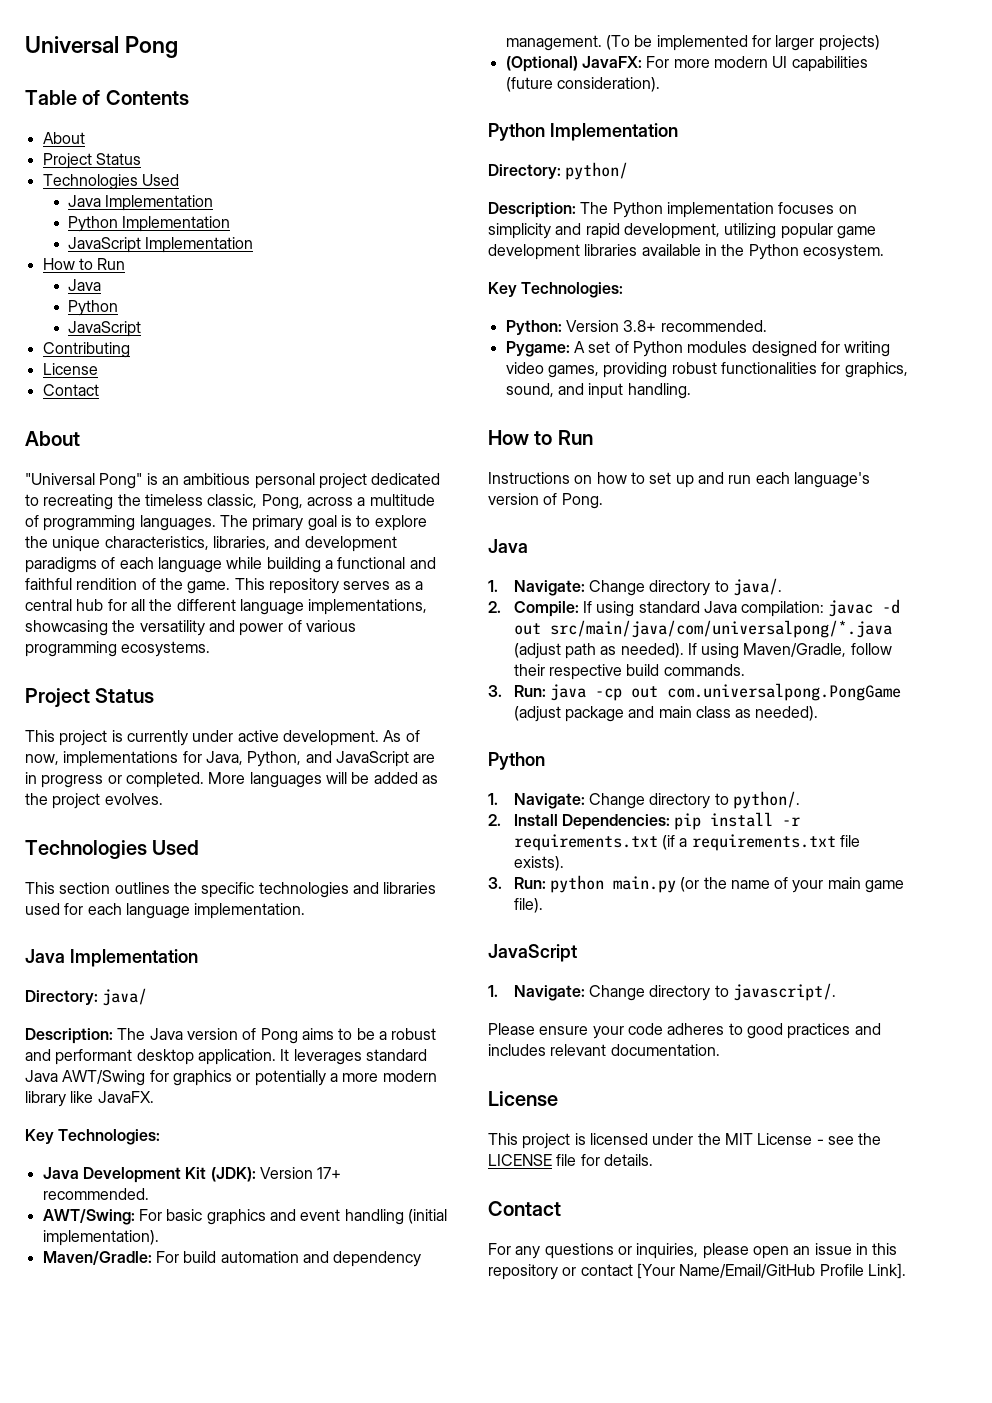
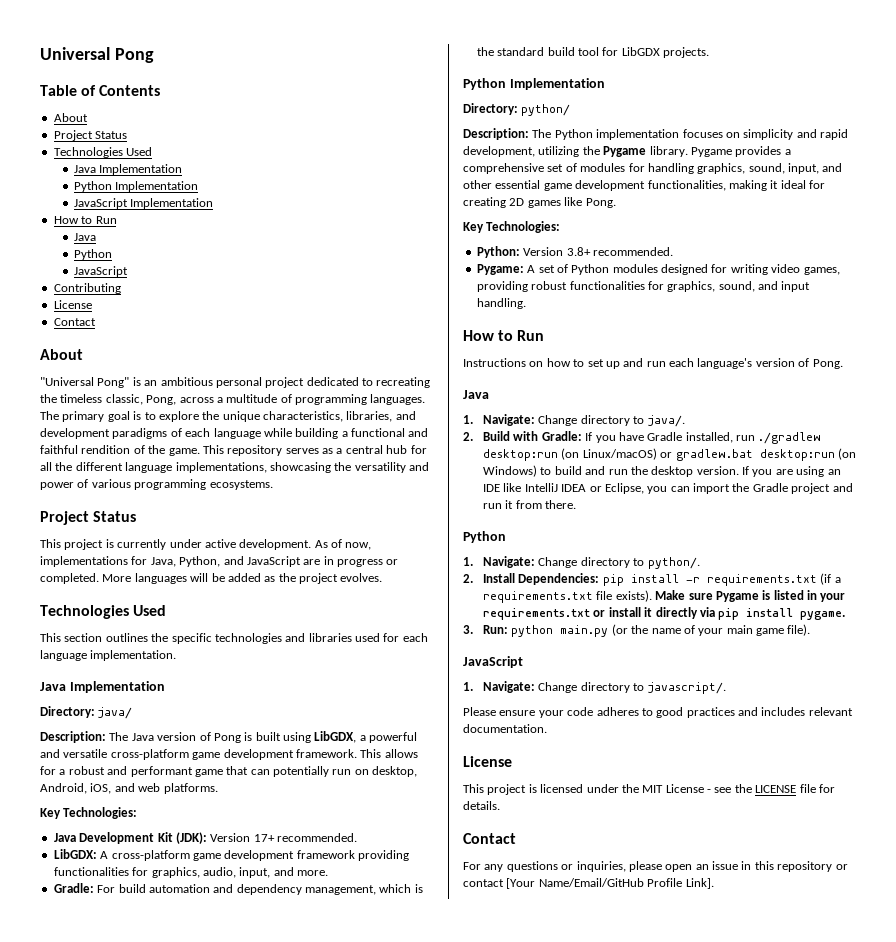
- Description: The Java version of Pong aims to be a robust and performant desktop application. It leverages standard Java AWT/Swing for graphics or potentially a more modern library like JavaFX.
+ Description: The Java version of Pong is built using LibGDX, a powerful and versatile cross-platform game development framework. This allows for a robust and performant game that can potentially run on desktop, Android, iOS, and web platforms.
- AWT/Swing: For basic graphics and event handling (initial implementation).
- Maven/Gradle: For build automation and dependency management. (To be implemented for larger projects)
- (Optional) JavaFX: For more modern UI capabilities (future consideration).
+ LibGDX: A cross-platform game development framework providing functionalities for graphics, audio, input, and more.
+ Gradle: For build automation and dependency management, which is the standard build tool for LibGDX projects.
- Description: The Python implementation focuses on simplicity and rapid development, utilizing popular game development libraries available in the Python ecosystem.
+ Description: The Python implementation focuses on simplicity and rapid development, utilizing the Pygame library. Pygame provides a comprehensive set of modules for handling graphics, sound, input, and other essential game development functionalities, making it ideal for creating 2D games like Pong.
- 2. Compile: If using standard Java compilation: javac -d out src/main/java/com/universalpong/*.java (adjust path as needed). If using Maven/Gradle, follow their respective build commands.
- 3. Run: java -cp out com.universalpong.PongGame (adjust package and main class as needed).
+ 2. Build with Gradle: If you have Gradle installed, run ./gradlew desktop:run (on Linux/macOS) or gradlew.bat desktop:run (on Windows) to build and run the desktop version. If you are using an IDE like IntelliJ IDEA or Eclipse, you can import the Gradle project and run it from there.
+ Make sure Pygame is listed in your requirements.txt or install it directly via pip install pygame.

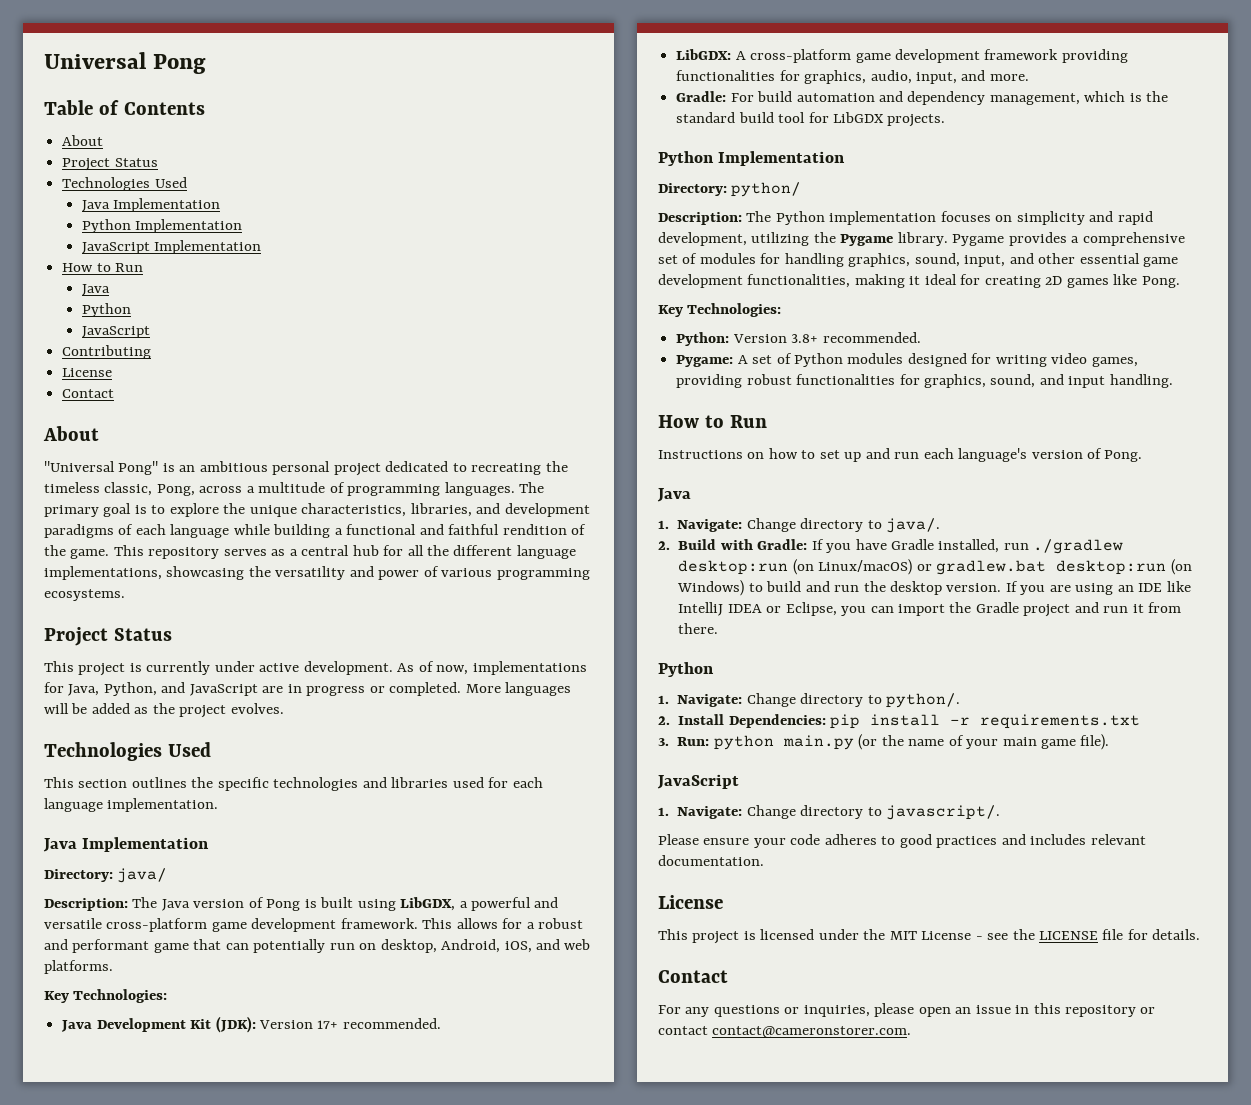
- 2. Install Dependencies: pip install -r requirements.txt (if a requirements.txt file exists). Make sure Pygame is listed in your requirements.txt or install it directly via pip install pygame.
+ 2. Install Dependencies: pip install -r requirements.txt
- For any questions or inquiries, please open an issue in this repository or contact [Your Name/Email/GitHub Profile Link].
+ For any questions or inquiries, please open an issue in this repository or contact contact@cameronstorer.com.

